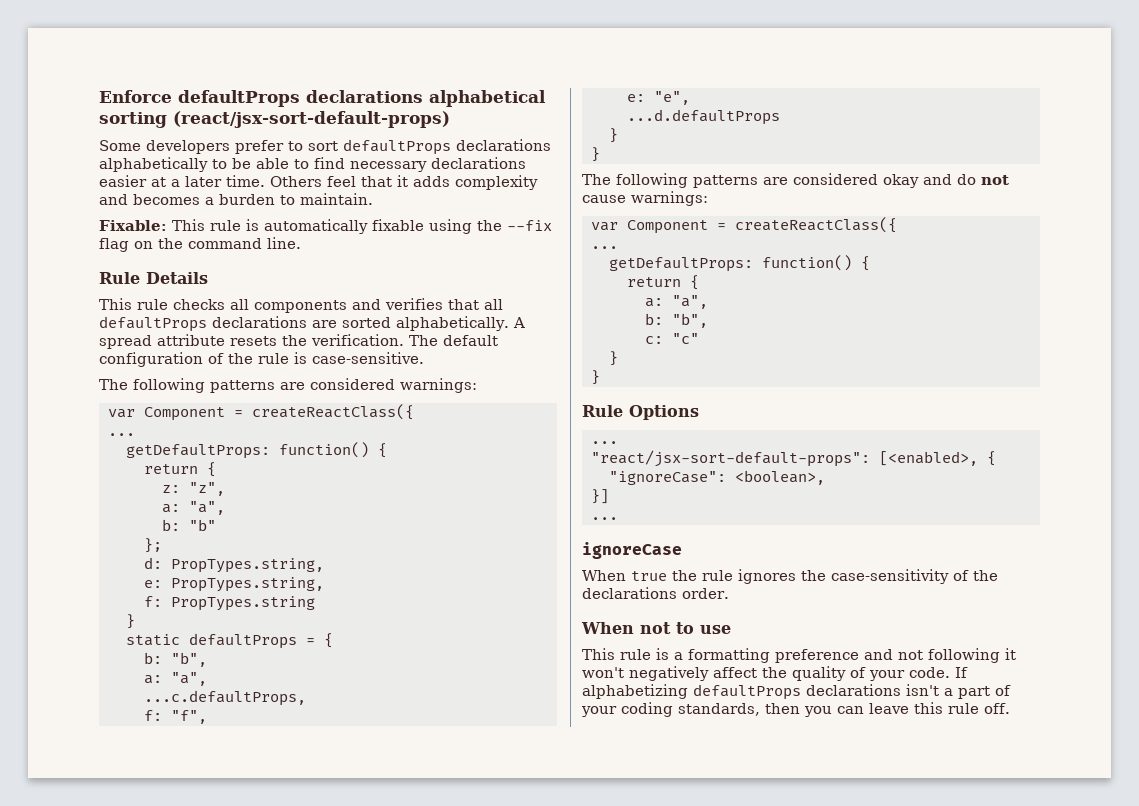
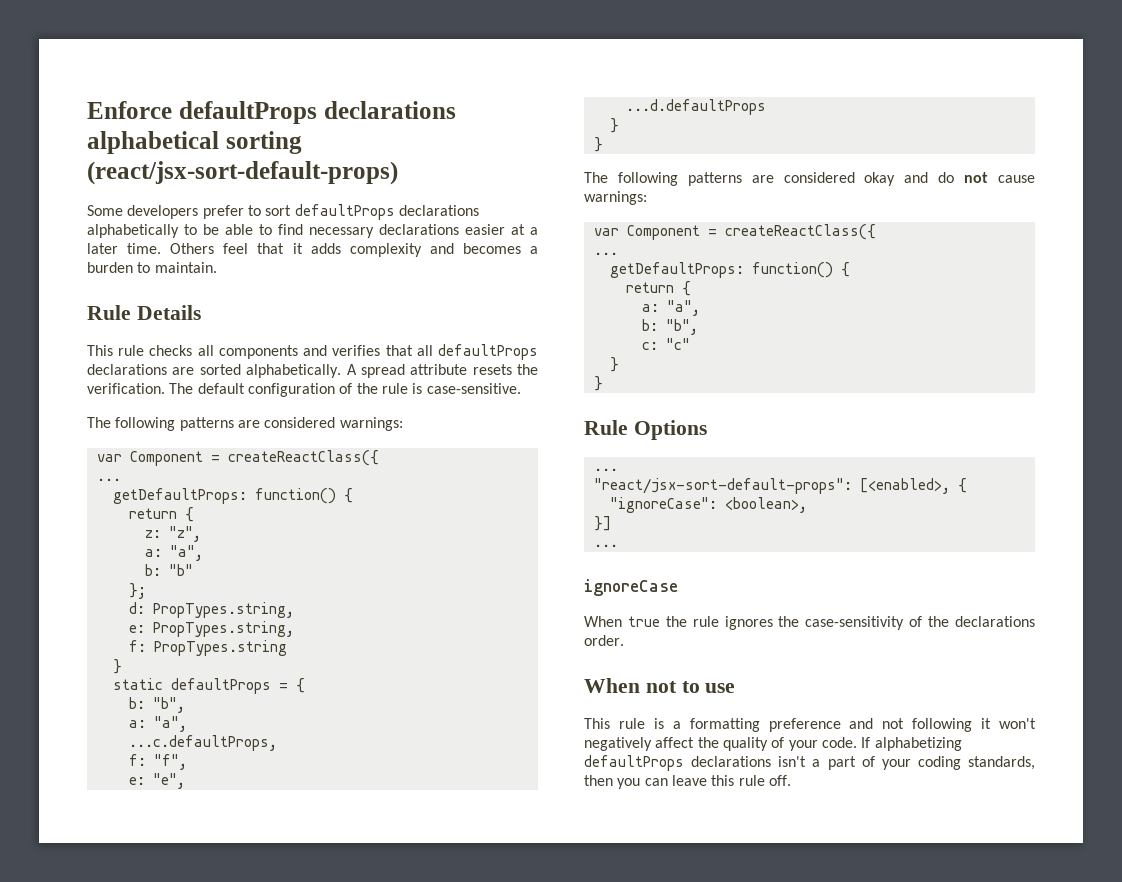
- Fixable: This rule is automatically fixable using the --fix flag on the command line.

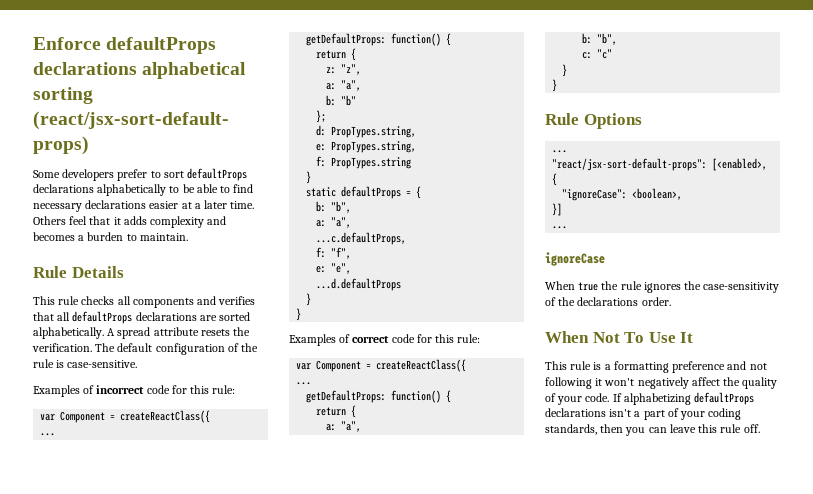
- The following patterns are considered warnings:
+ Examples of incorrect code for this rule:
- The following patterns are considered okay and do not cause warnings:
+ Examples of correct code for this rule:
- When not to use
+ When Not To Use It

